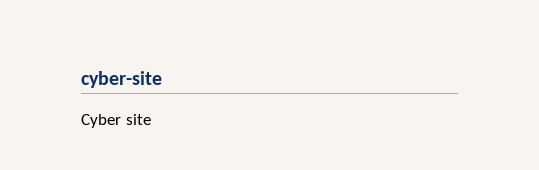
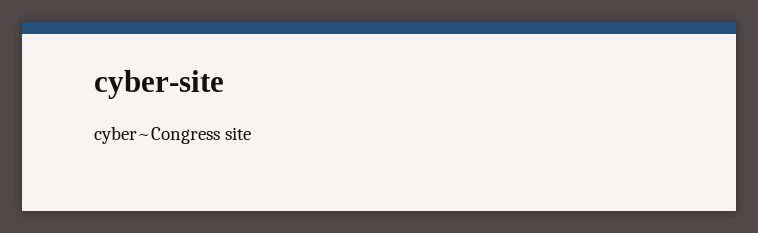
- Cyber site
+ cyber~Congress site

